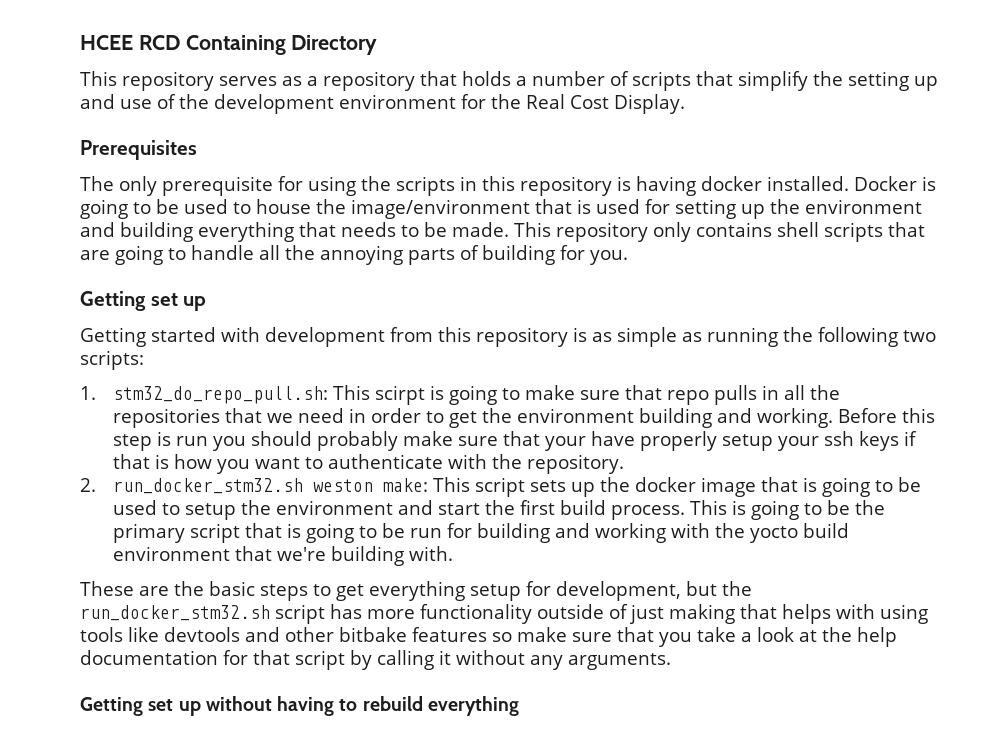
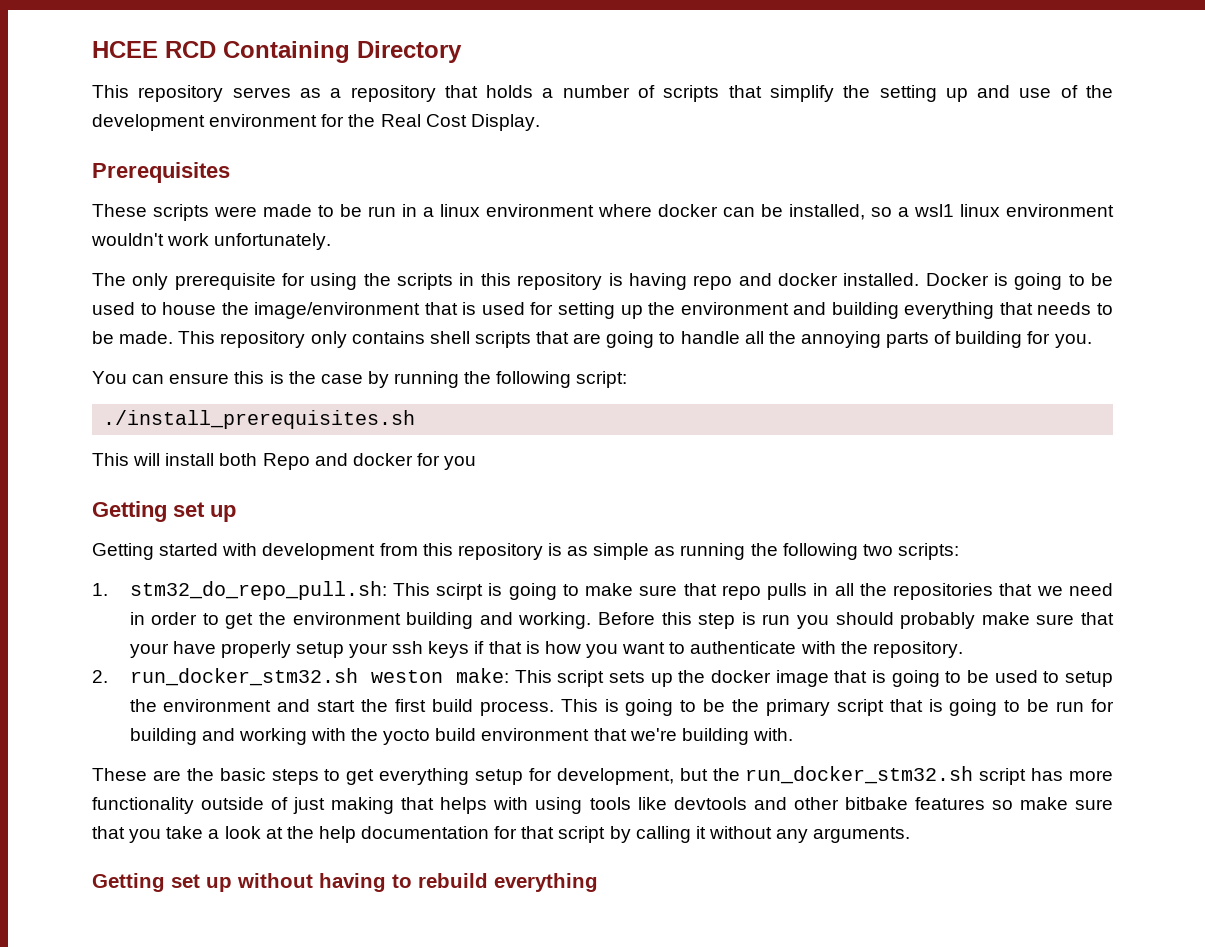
+ These scripts were made to be run in a linux environment where docker can be installed, so a wsl1 linux environment wouldn't work unfortunately.
- The only prerequisite for using the scripts in this repository is having docker installed.
+ The only prerequisite for using the scripts in this repository is having repo and docker installed.
+ You can ensure this is the case by running the following script:
+ ./install_prerequisites.sh
+ This will install both Repo and docker for you

